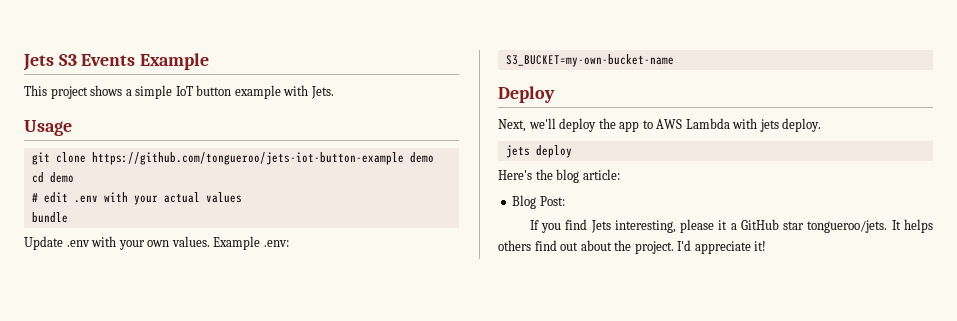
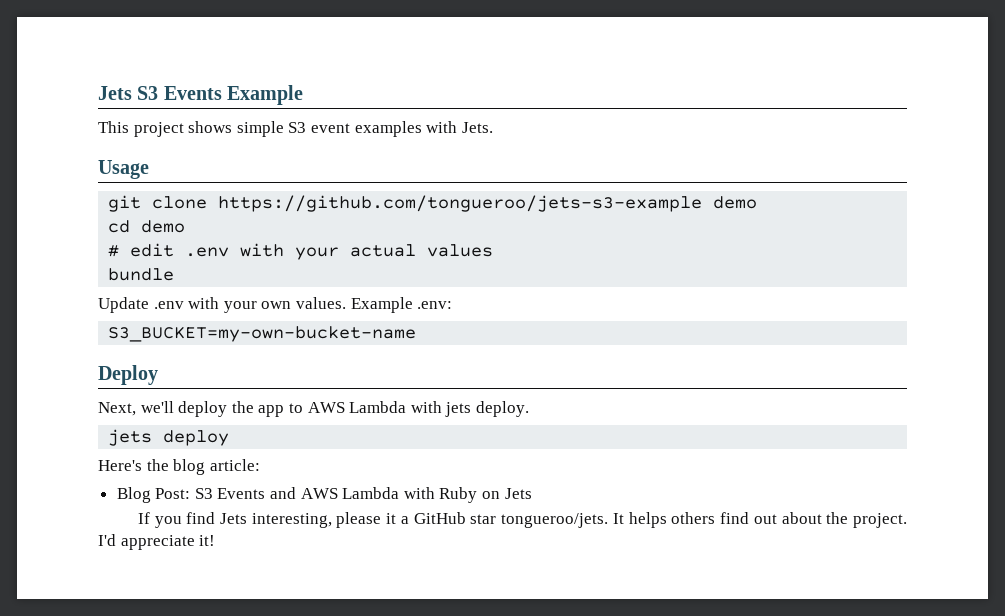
- This project shows a simple IoT button example with Jets.
+ This project shows simple S3 event examples with Jets.
- git clone https://github.com/tongueroo/jets-iot-button-example demo
+ git clone https://github.com/tongueroo/jets-s3-example demo
- Blog Post:
+ Blog Post: S3 Events and AWS Lambda with Ruby on Jets

